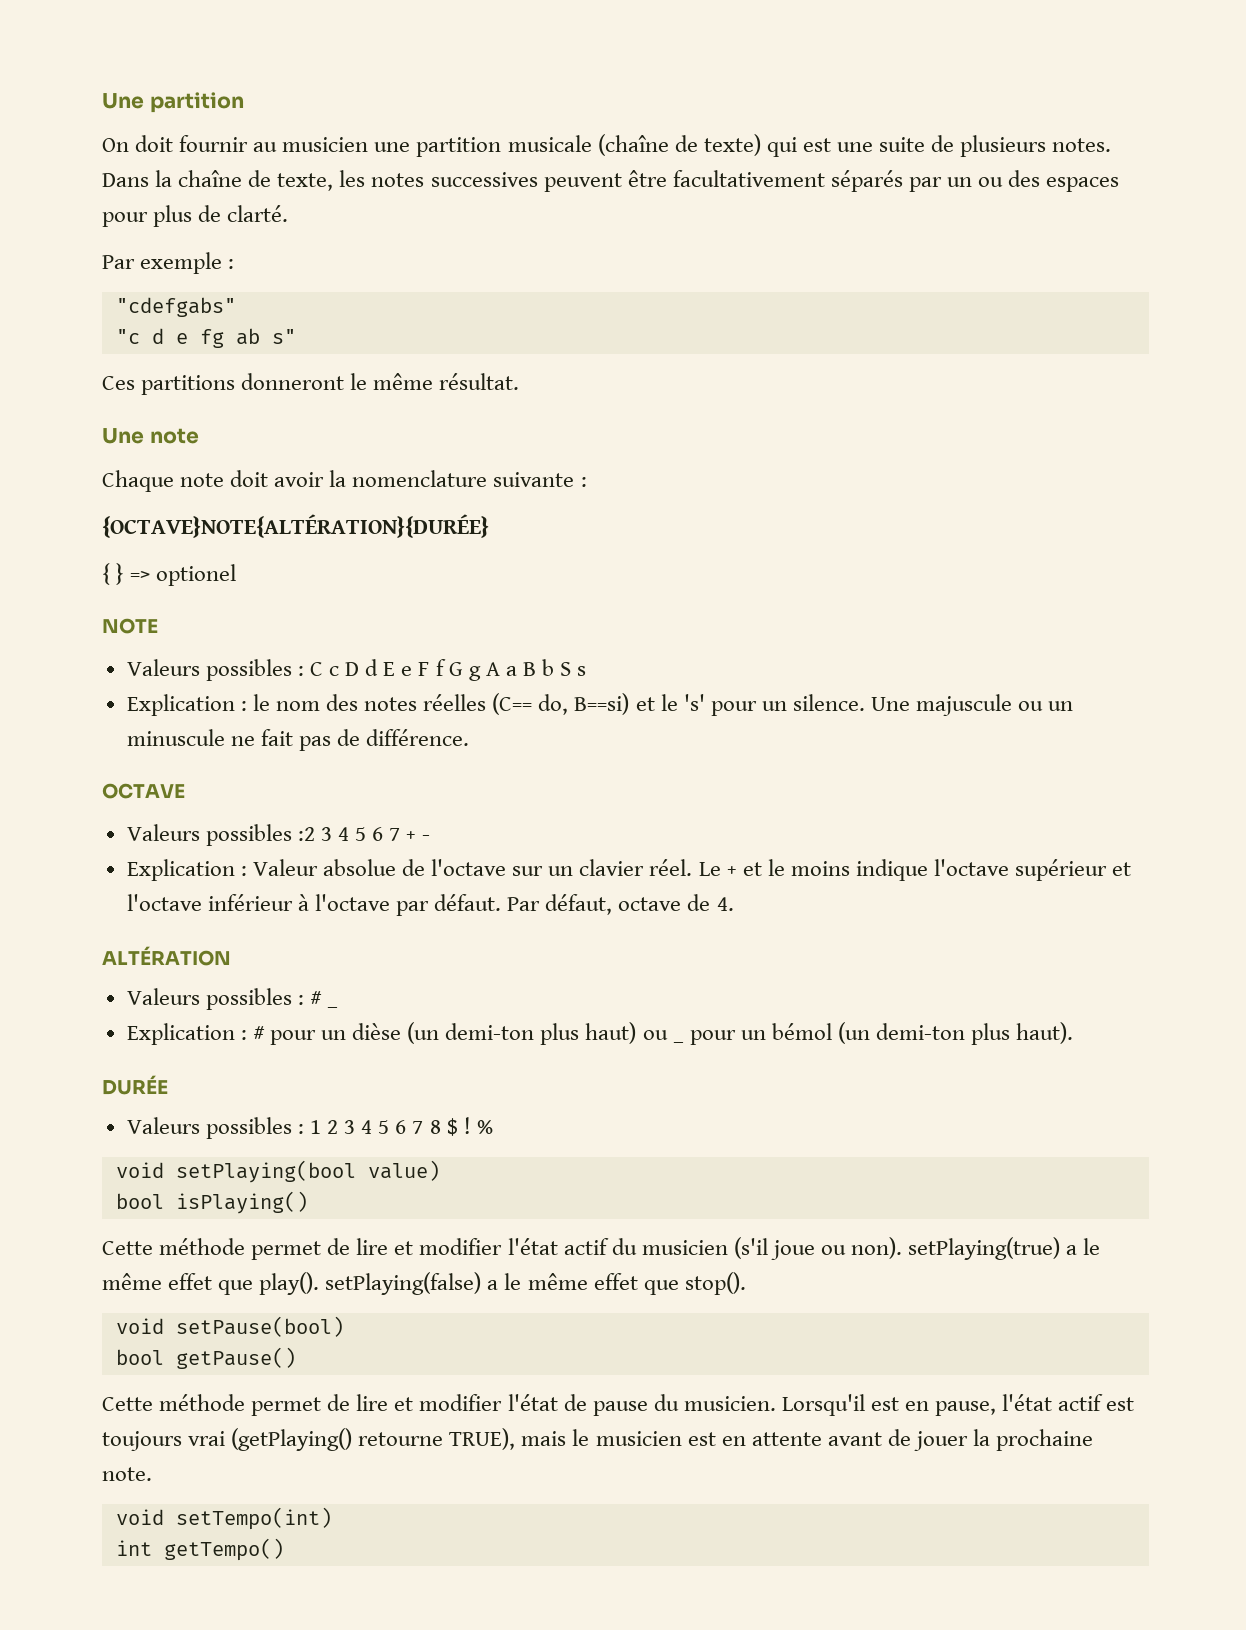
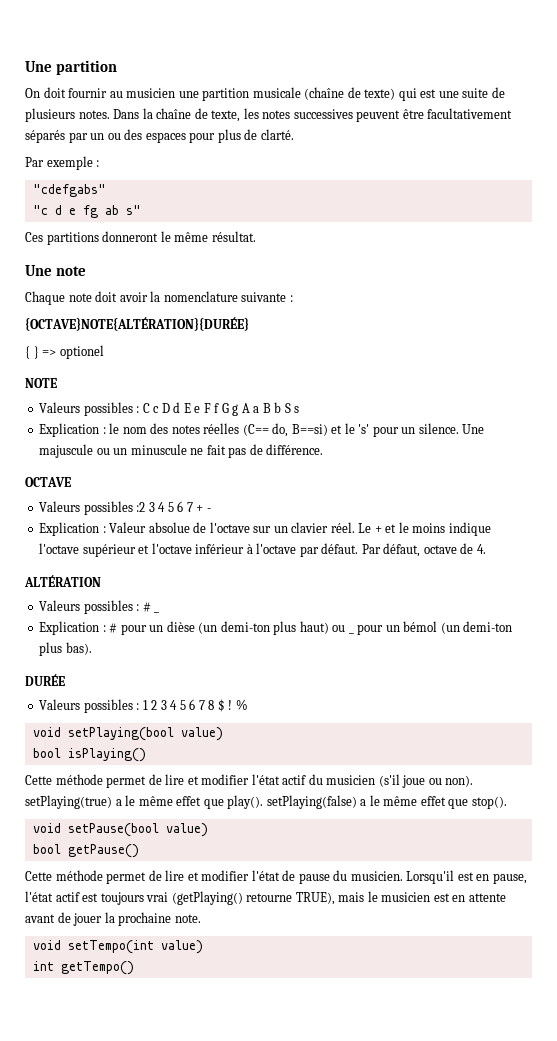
- Explication : # pour un dièse (un demi-ton plus haut) ou _ pour un bémol (un demi-ton plus haut).
+ Explication : # pour un dièse (un demi-ton plus haut) ou _ pour un bémol (un demi-ton plus bas).
- void setPause(bool)
+ void setPause(bool value)
- void setTempo(int)
+ void setTempo(int value)

